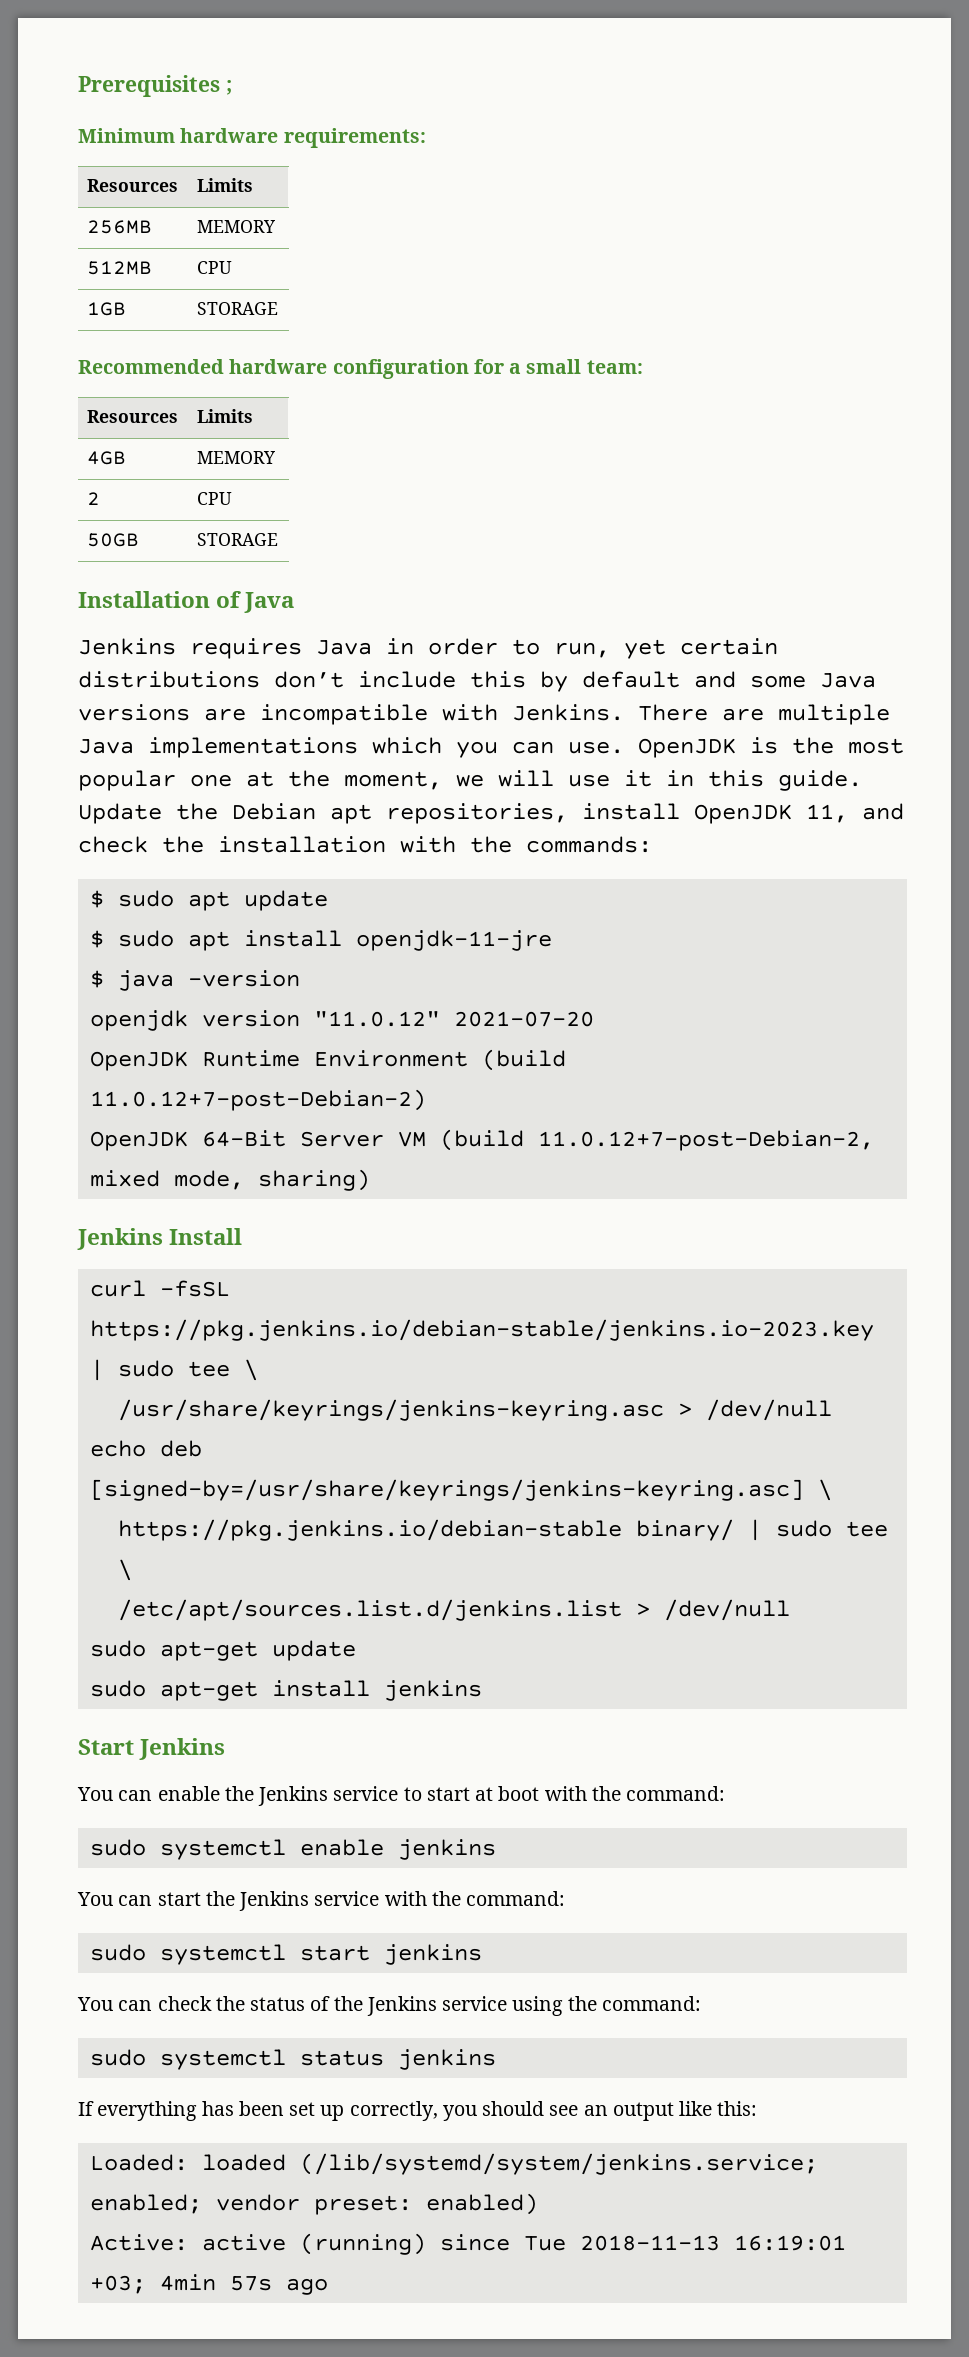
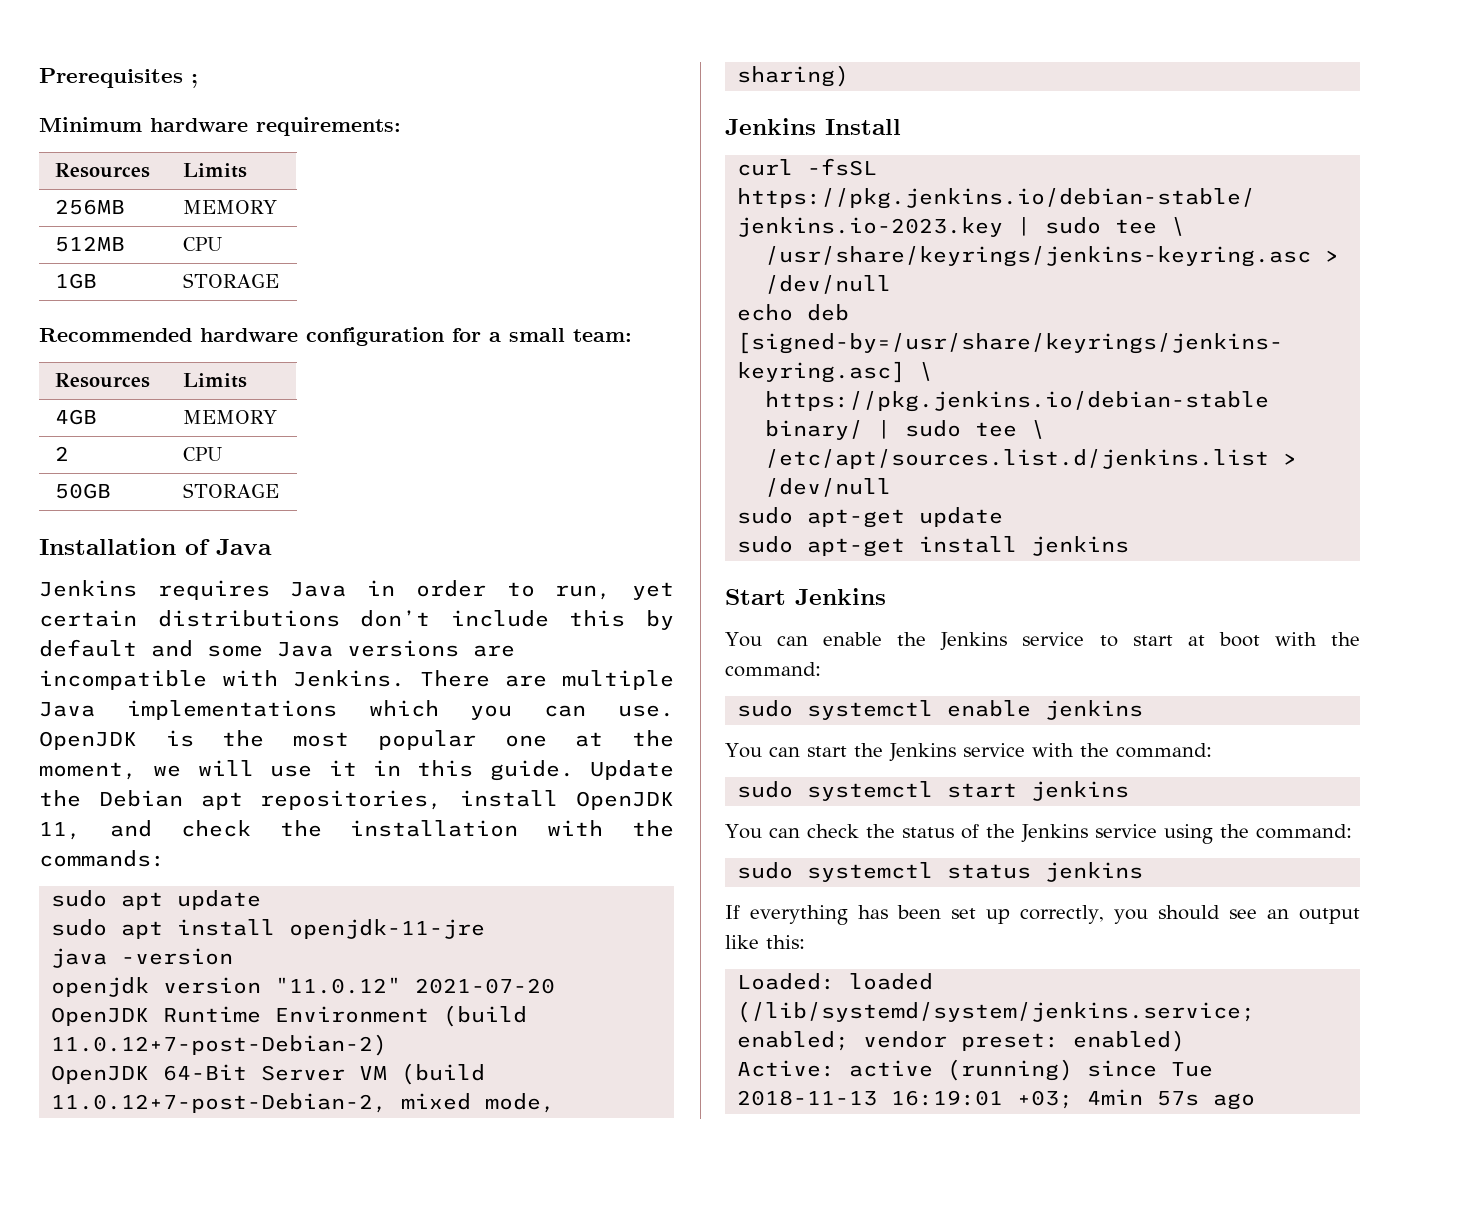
- $ sudo apt update
+ sudo apt update
- $ sudo apt install openjdk-11-jre
+ sudo apt install openjdk-11-jre
- $ java -version
+ java -version

